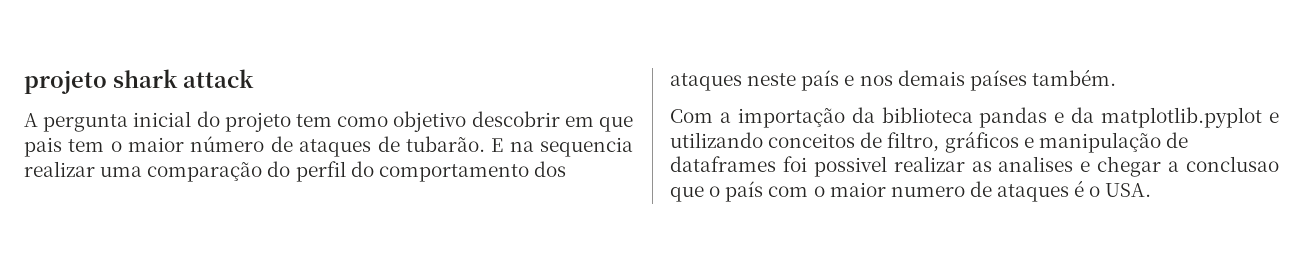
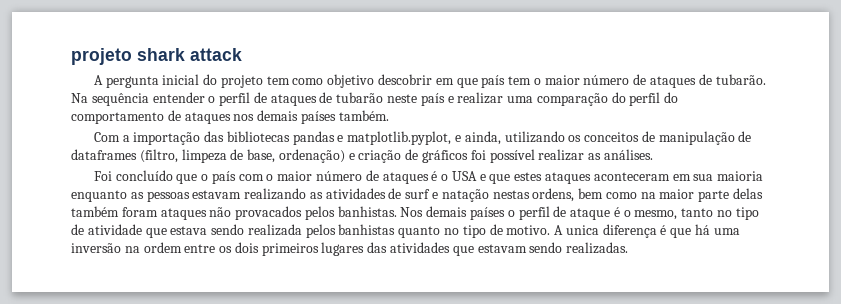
- A pergunta inicial do projeto tem como objetivo descobrir em que pais tem o maior número de ataques de tubarão.
+ A pergunta inicial do projeto tem como objetivo descobrir em que país tem o maior número de ataques de tubarão.
- E na sequencia realizar uma comparação do perfil do comportamento dos ataques neste país e nos demais países também.
+ Na sequência entender o perfil de ataques de tubarão neste país e realizar uma comparação do perfil do comportamento de ataques nos demais países também.
- Com a importação da biblioteca pandas e da matplotlib.pyplot e utilizando conceitos de filtro, gráficos e manipulação de dataframes foi possivel realizar as analises e chegar a conclusao que o país com o maior numero de ataques é o USA.
+ Com a importação das bibliotecas pandas e matplotlib.pyplot, e ainda, utilizando os conceitos de manipulação de dataframes (filtro, limpeza de base, ordenação) e criação de gráficos foi possível realizar as análises.
+ Foi concluído que o país com o maior número de ataques é o USA e que estes ataques aconteceram em sua maioria enquanto as pessoas estavam realizando as atividades de surf e natação nestas ordens, bem como na maior parte delas também foram ataques não provacados pelos banhistas. Nos demais países o perfil de ataque é o mesmo, tanto no tipo de atividade que estava sendo realizada pelos banhistas quanto no tipo de motivo. A unica diferença é que há uma inversão na ordem entre os dois primeiros lugares das atividades que estavam sendo realizadas.

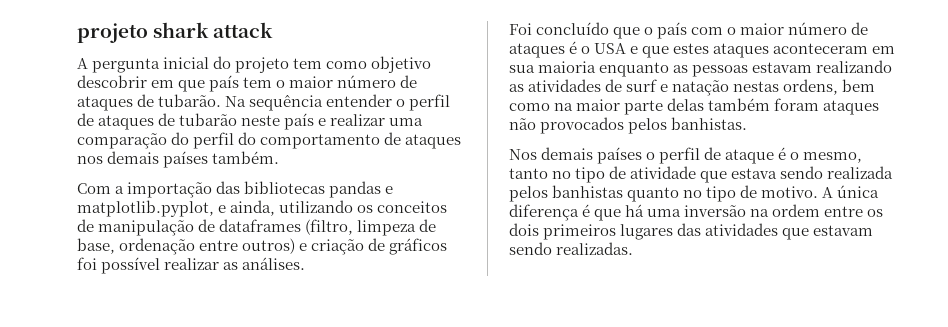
- Com a importação das bibliotecas pandas e matplotlib.pyplot, e ainda, utilizando os conceitos de manipulação de dataframes (filtro, limpeza de base, ordenação) e criação de gráficos foi possível realizar as análises.
+ Com a importação das bibliotecas pandas e matplotlib.pyplot, e ainda, utilizando os conceitos de manipulação de dataframes (filtro, limpeza de base, ordenação entre outros) e criação de gráficos foi possível realizar as análises.
- Foi concluído que o país com o maior número de ataques é o USA e que estes ataques aconteceram em sua maioria enquanto as pessoas estavam realizando as atividades de surf e natação nestas ordens, bem como na maior parte delas também foram ataques não provacados pelos banhistas. Nos demais países o perfil de ataque é o mesmo, tanto no tipo de atividade que estava sendo realizada pelos banhistas quanto no tipo de motivo.
+ Foi concluído que o país com o maior número de ataques é o USA e que estes ataques aconteceram em sua maioria enquanto as pessoas estavam realizando as atividades de surf e natação nestas ordens, bem como na maior parte delas também foram ataques não provocados pelos banhistas.
+ Nos demais países o perfil de ataque é o mesmo, tanto no tipo de atividade que estava sendo realizada pelos banhistas quanto no tipo de motivo.
- A unica diferença é que há uma inversão na ordem entre os dois primeiros lugares das atividades que estavam sendo realizadas.
+ A única diferença é que há uma inversão na ordem entre os dois primeiros lugares das atividades que estavam sendo realizadas.

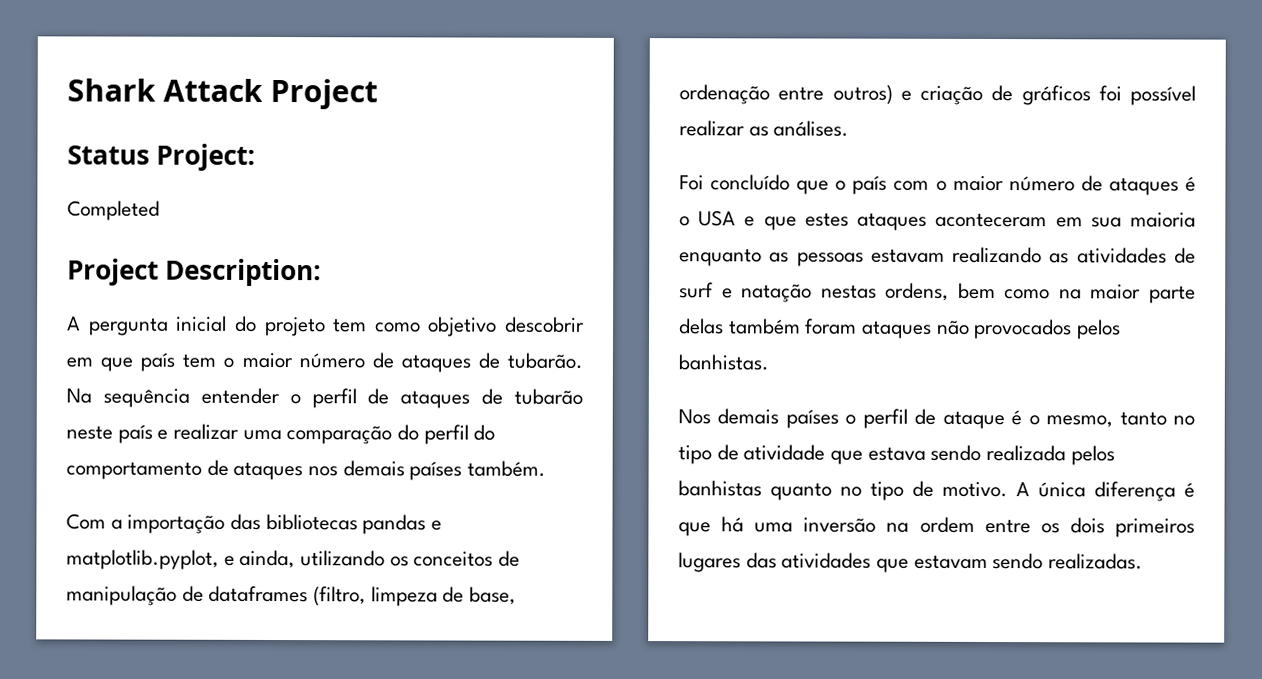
- projeto shark attack
+ Shark Attack Project
+ Status Project:
+ Completed
+ Project Description:

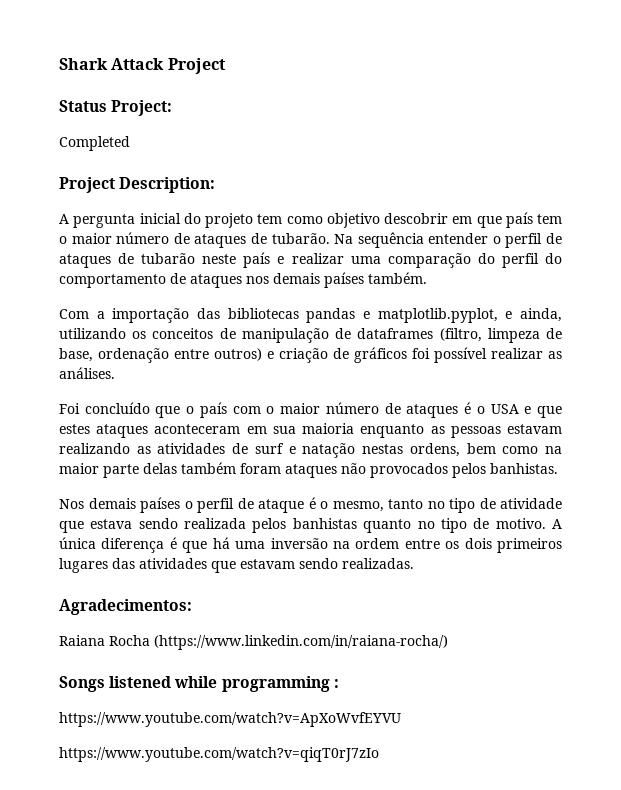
+ Agradecimentos:
+ Raiana Rocha (https://www.linkedin.com/in/raiana-rocha/)
+ Songs listened while programming :
+ https://www.youtube.com/watch?v=ApXoWvfEYVU
+ https://www.youtube.com/watch?v=qiqT0rJ7zIo

